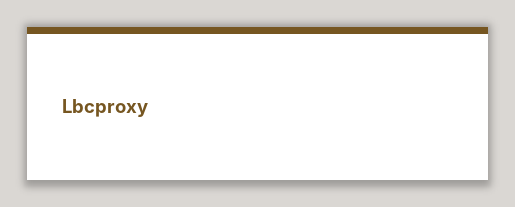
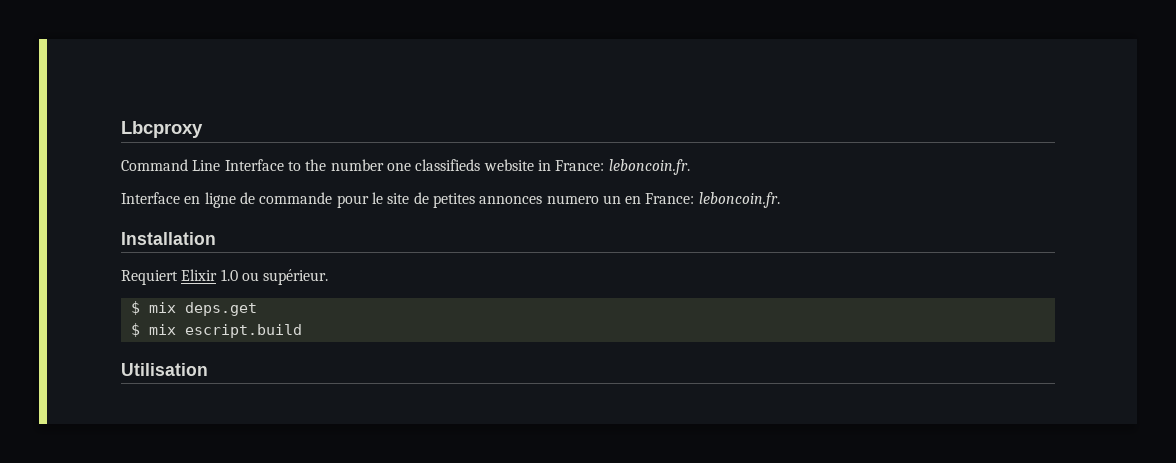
+ Command Line Interface to the number one classifieds website in France: leboncoin.fr.
+ Interface en ligne de commande pour le site de petites annonces numero un en France: leboncoin.fr.
+ Installation
+ Requiert Elixir 1.0 ou supérieur.
+ $ mix deps.get
+ $ mix escript.build
+ Utilisation

